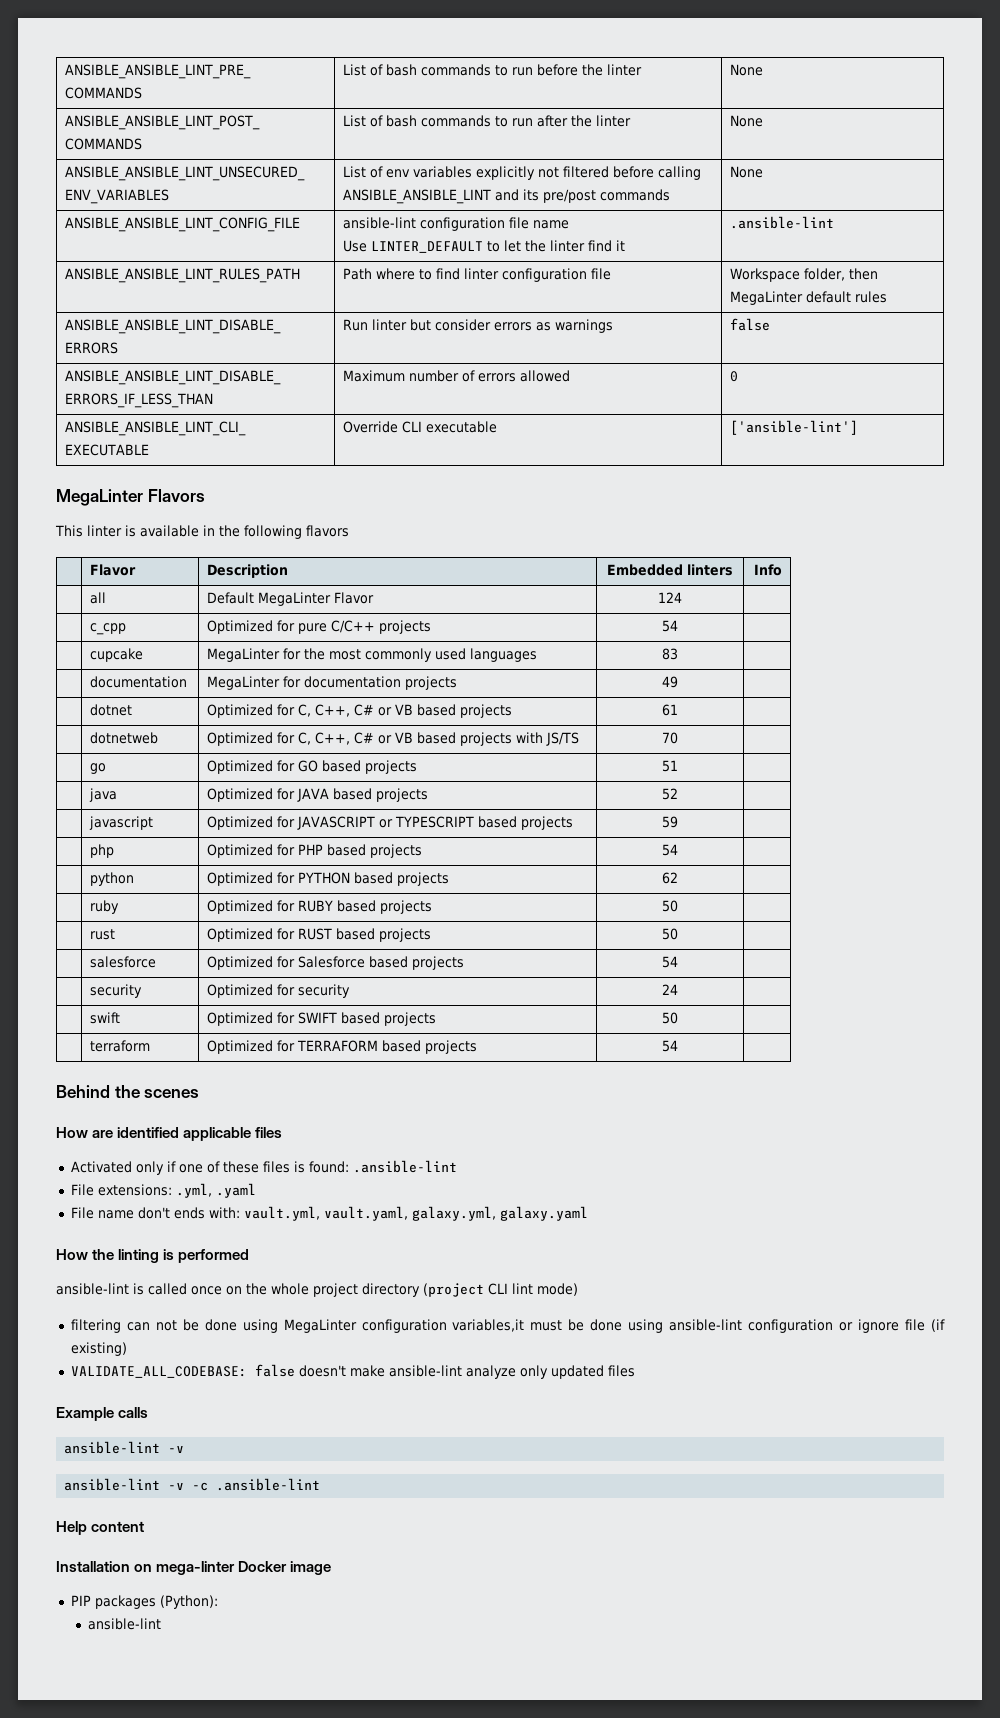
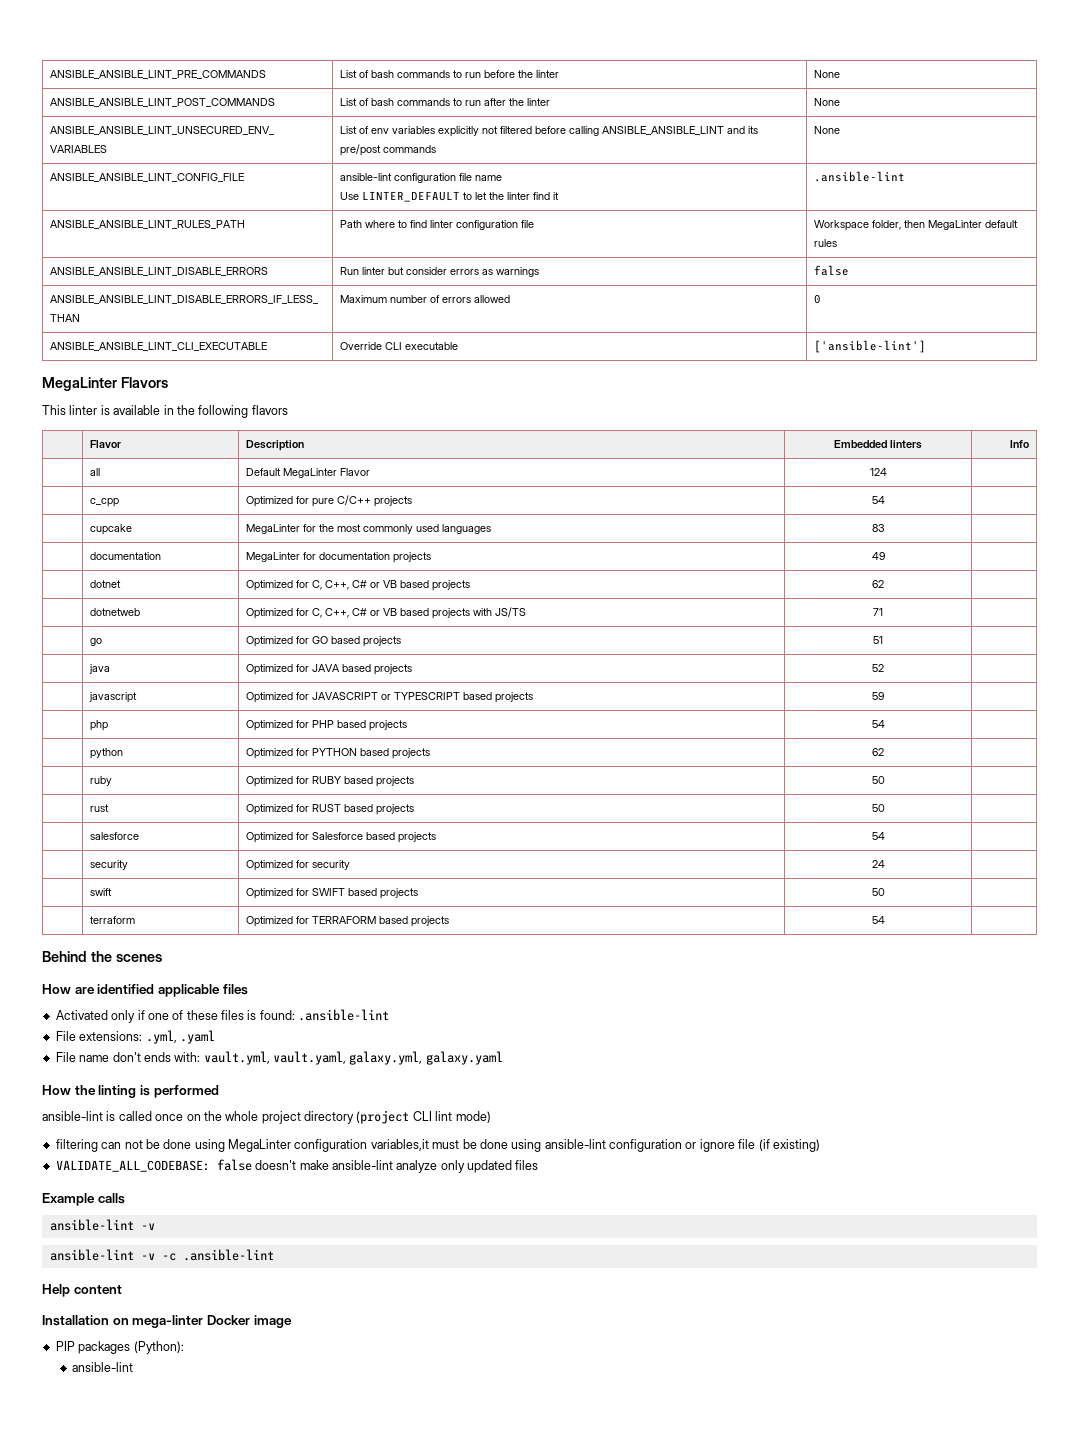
- | dotnet | Optimized for C, C++, C# or VB based projects | 61 |
+ | dotnet | Optimized for C, C++, C# or VB based projects | 62 |
- | dotnetweb | Optimized for C, C++, C# or VB based projects with JS/TS | 70 |
+ | dotnetweb | Optimized for C, C++, C# or VB based projects with JS/TS | 71 |

